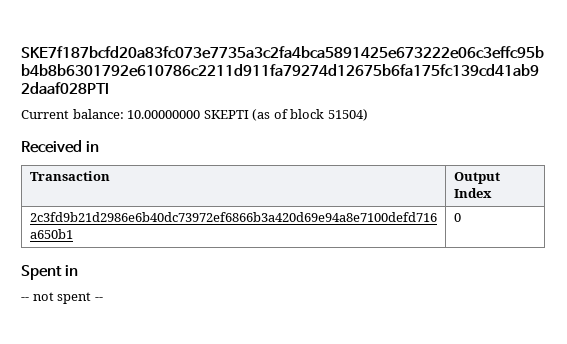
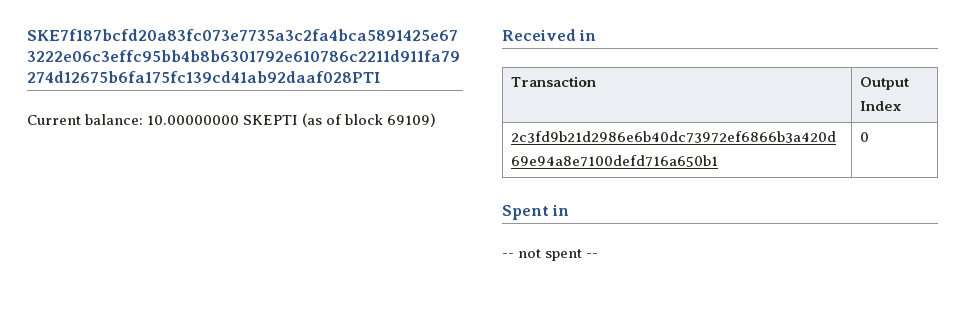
- Current balance: 10.00000000 SKEPTI (as of block 51504)
+ Current balance: 10.00000000 SKEPTI (as of block 69109)

